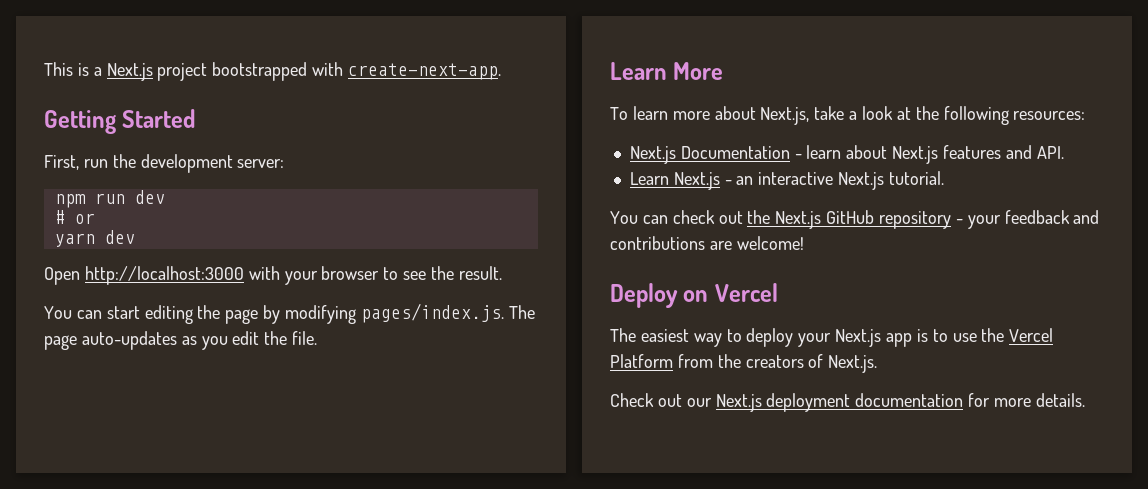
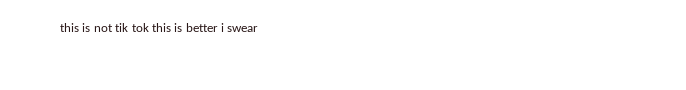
- This is a Next.js project bootstrapped with create-next-app.
- Getting Started
- First, run the development server:
- npm run dev
- # or
- yarn dev
- Open http://localhost:3000 with your browser to see the result.
- You can start editing the page by modifying pages/index.js. The page auto-updates as you edit the file.
- Learn More
- To learn more about Next.js, take a look at the following resources:
- Next.js Documentation - learn about Next.js features and API.
- Learn Next.js - an interactive Next.js tutorial.
- You can check out the Next.js GitHub repository - your feedback and contributions are welcome!
- Deploy on Vercel
- The easiest way to deploy your Next.js app is to use the Vercel Platform from the creators of Next.js.
- Check out our Next.js deployment documentation for more details.
+ this is not tik tok this is better i swear

